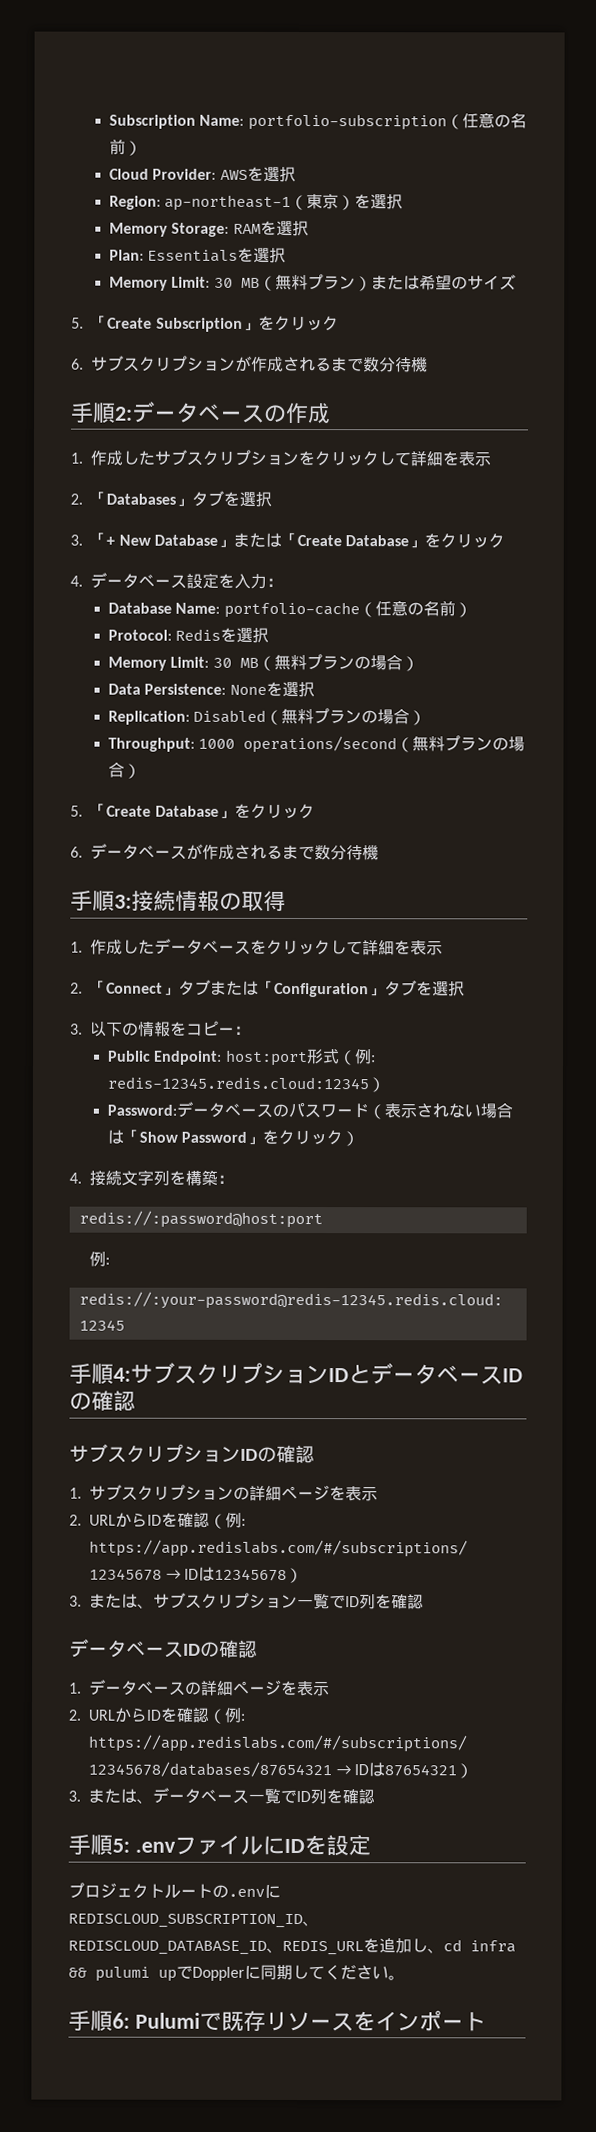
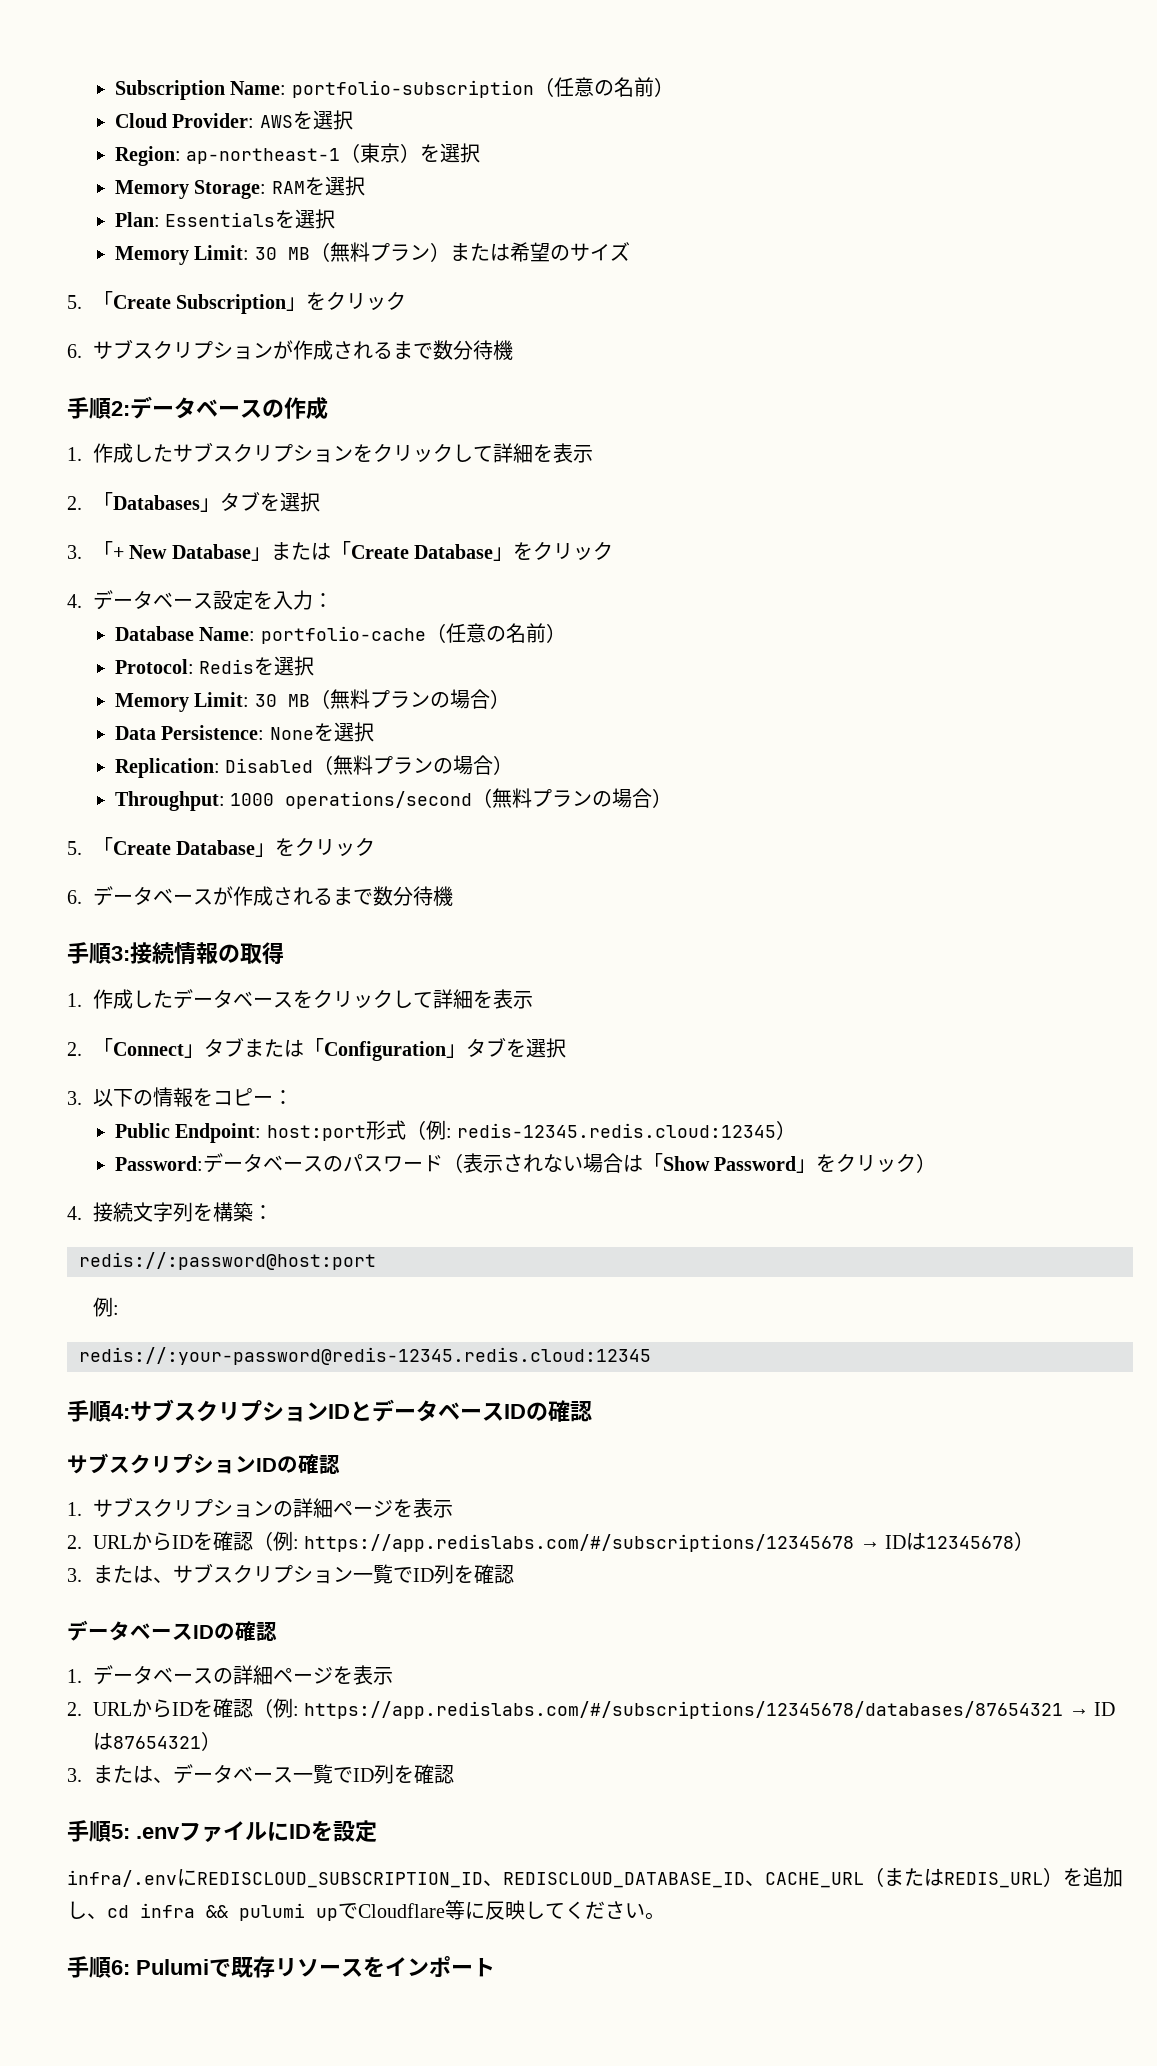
- プロジェクトルートの.envにREDISCLOUD_SUBSCRIPTION_ID、REDISCLOUD_DATABASE_ID、REDIS_URLを追加し、cd infra && pulumi upでDopplerに同期してください。
+ infra/.envにREDISCLOUD_SUBSCRIPTION_ID、REDISCLOUD_DATABASE_ID、CACHE_URL（またはREDIS_URL）を追加し、cd infra && pulumi upでCloudflare等に反映してください。

